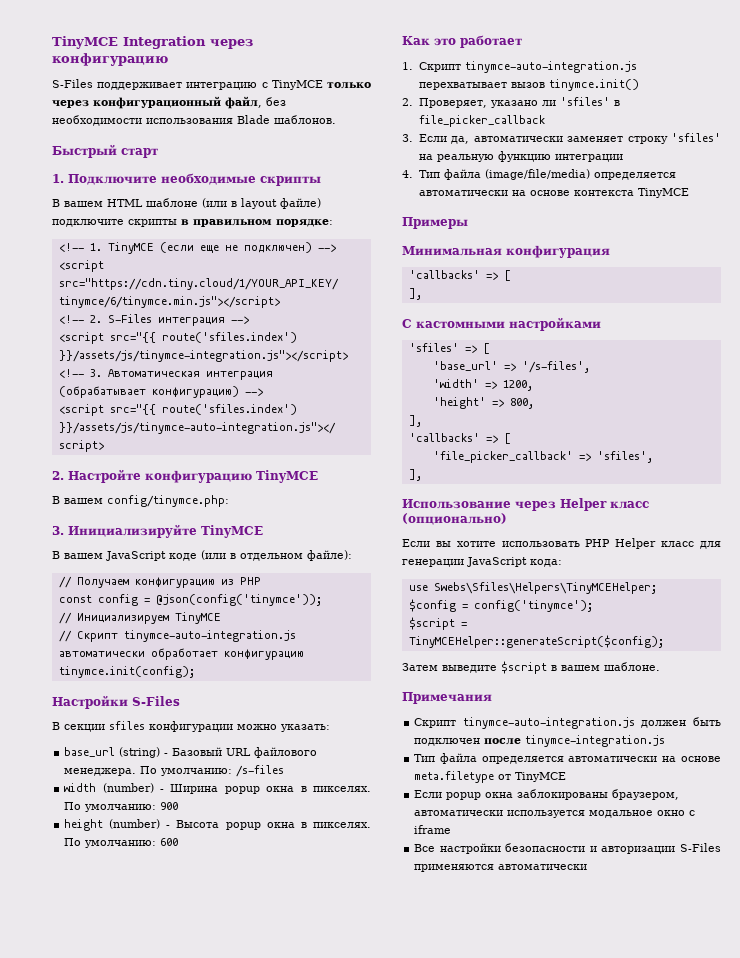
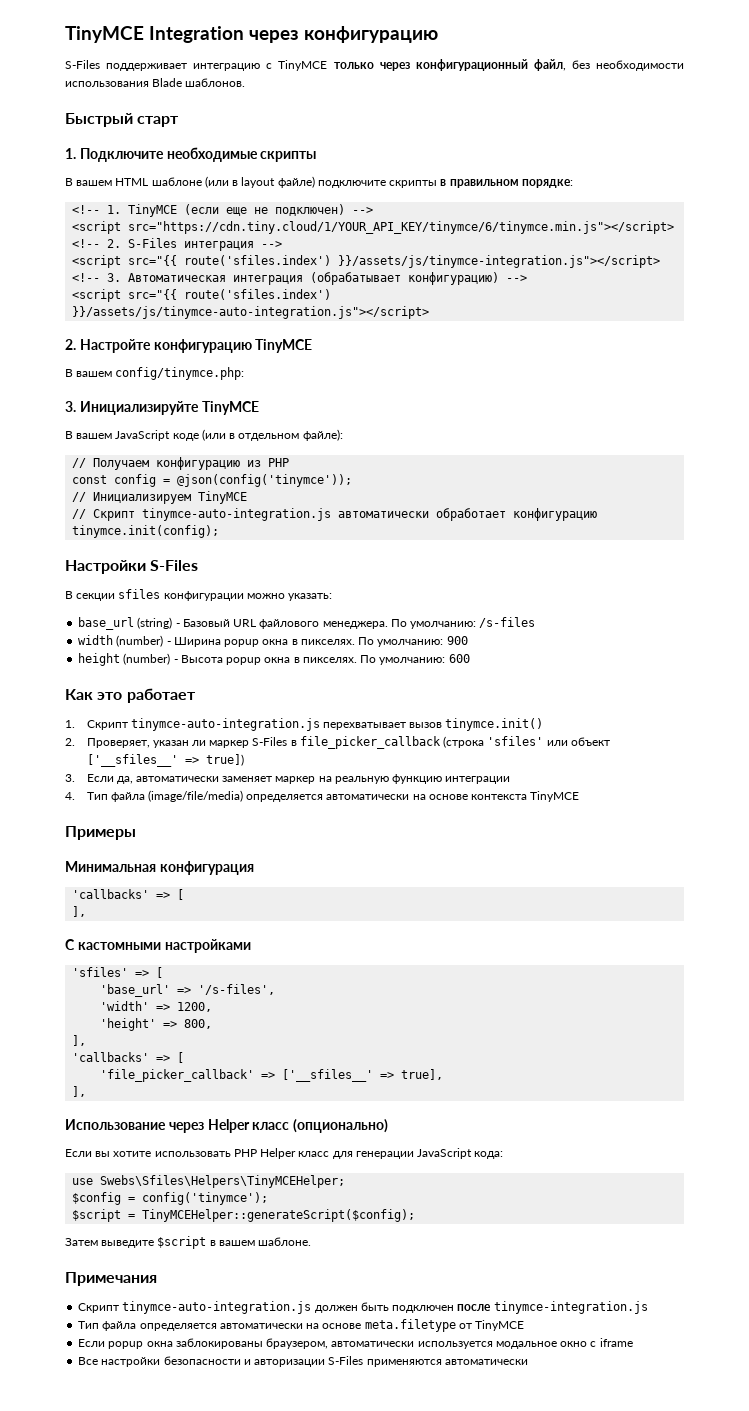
- 2. Проверяет, указано ли 'sfiles' в file_picker_callback
+ 2. Проверяет, указан ли маркер S-Files в file_picker_callback (строка 'sfiles' или объект ['__sfiles__' => true])
- 3. Если да, автоматически заменяет строку 'sfiles' на реальную функцию интеграции
+ 3. Если да, автоматически заменяет маркер на реальную функцию интеграции
- 'file_picker_callback' => 'sfiles',
+ 'file_picker_callback' => ['__sfiles__' => true],

